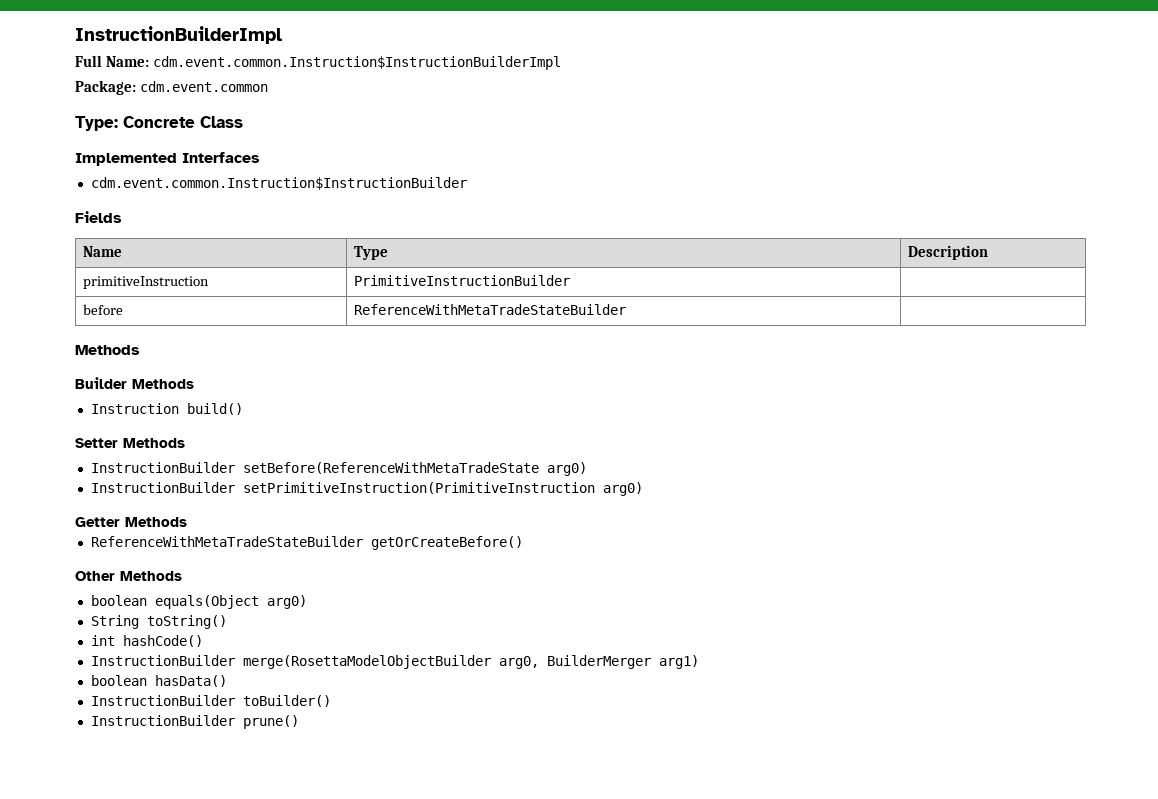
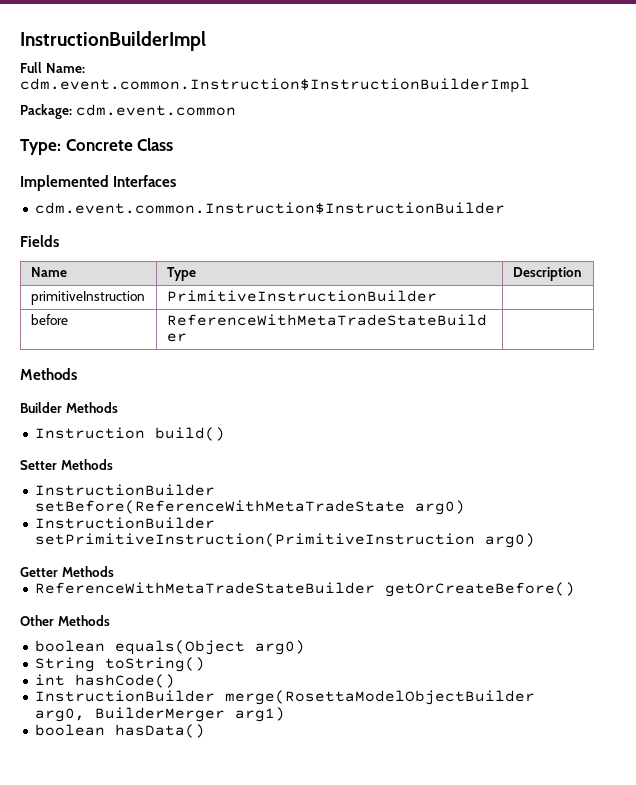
- InstructionBuilder toBuilder()
- InstructionBuilder prune()

